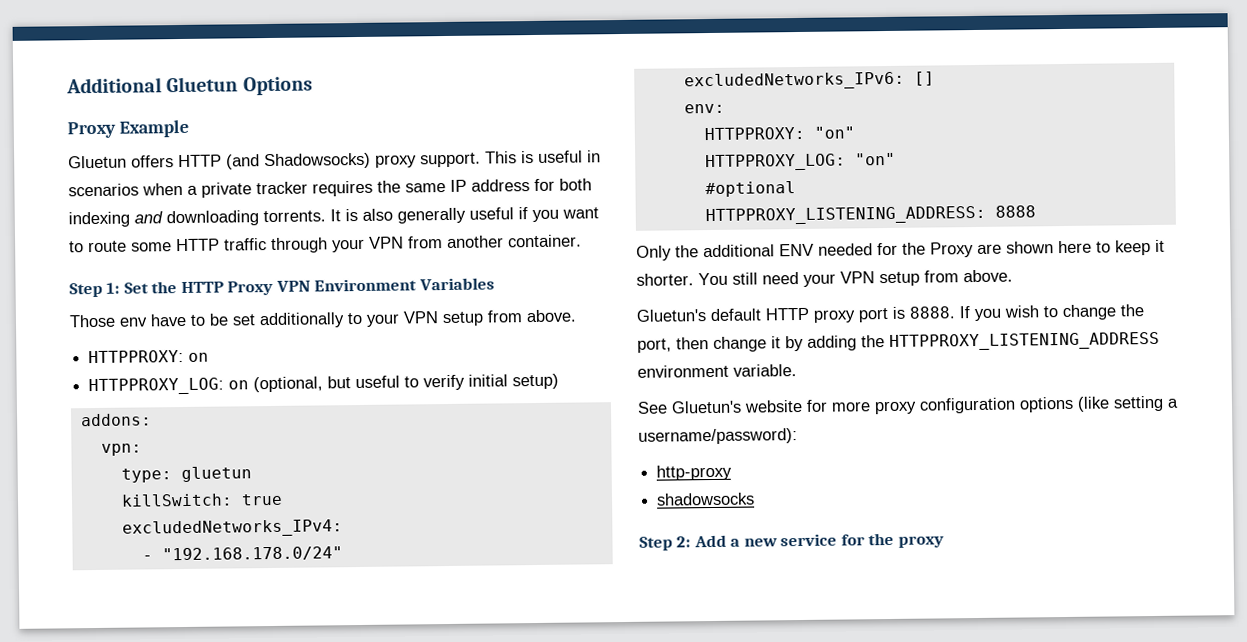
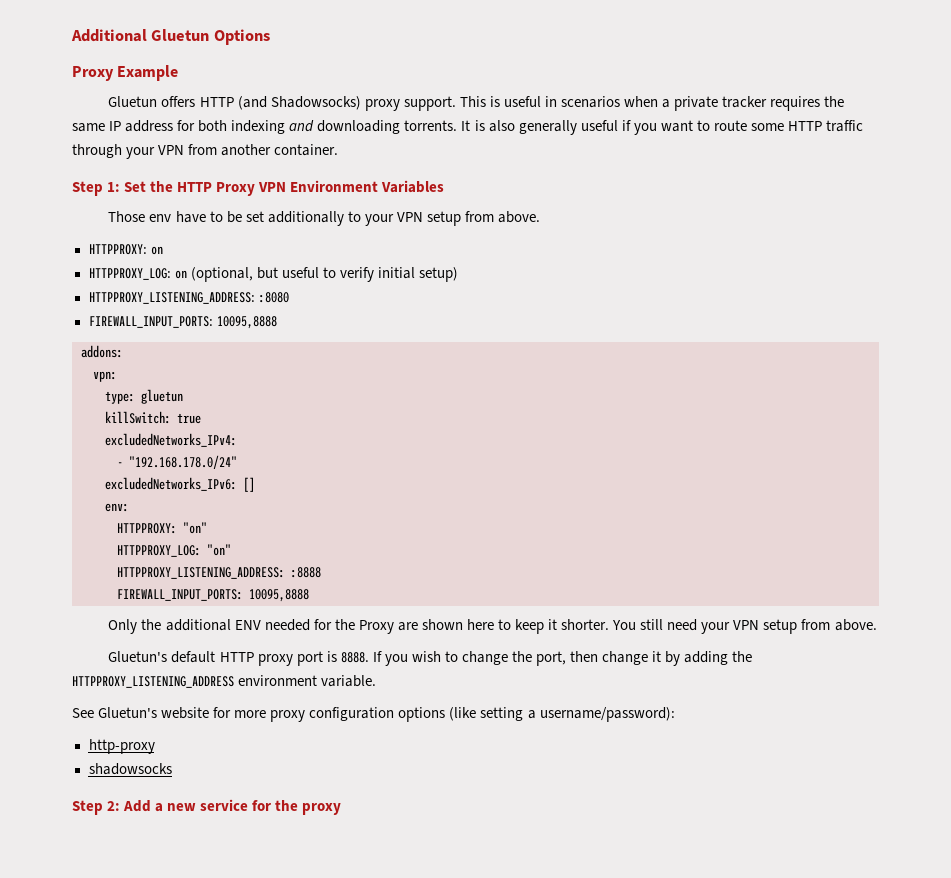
+ HTTPPROXY_LISTENING_ADDRESS: :8080
+ FIREWALL_INPUT_PORTS: 10095,8888
- #optional
- HTTPPROXY_LISTENING_ADDRESS: 8888
+ HTTPPROXY_LISTENING_ADDRESS: :8888
+ FIREWALL_INPUT_PORTS: 10095,8888

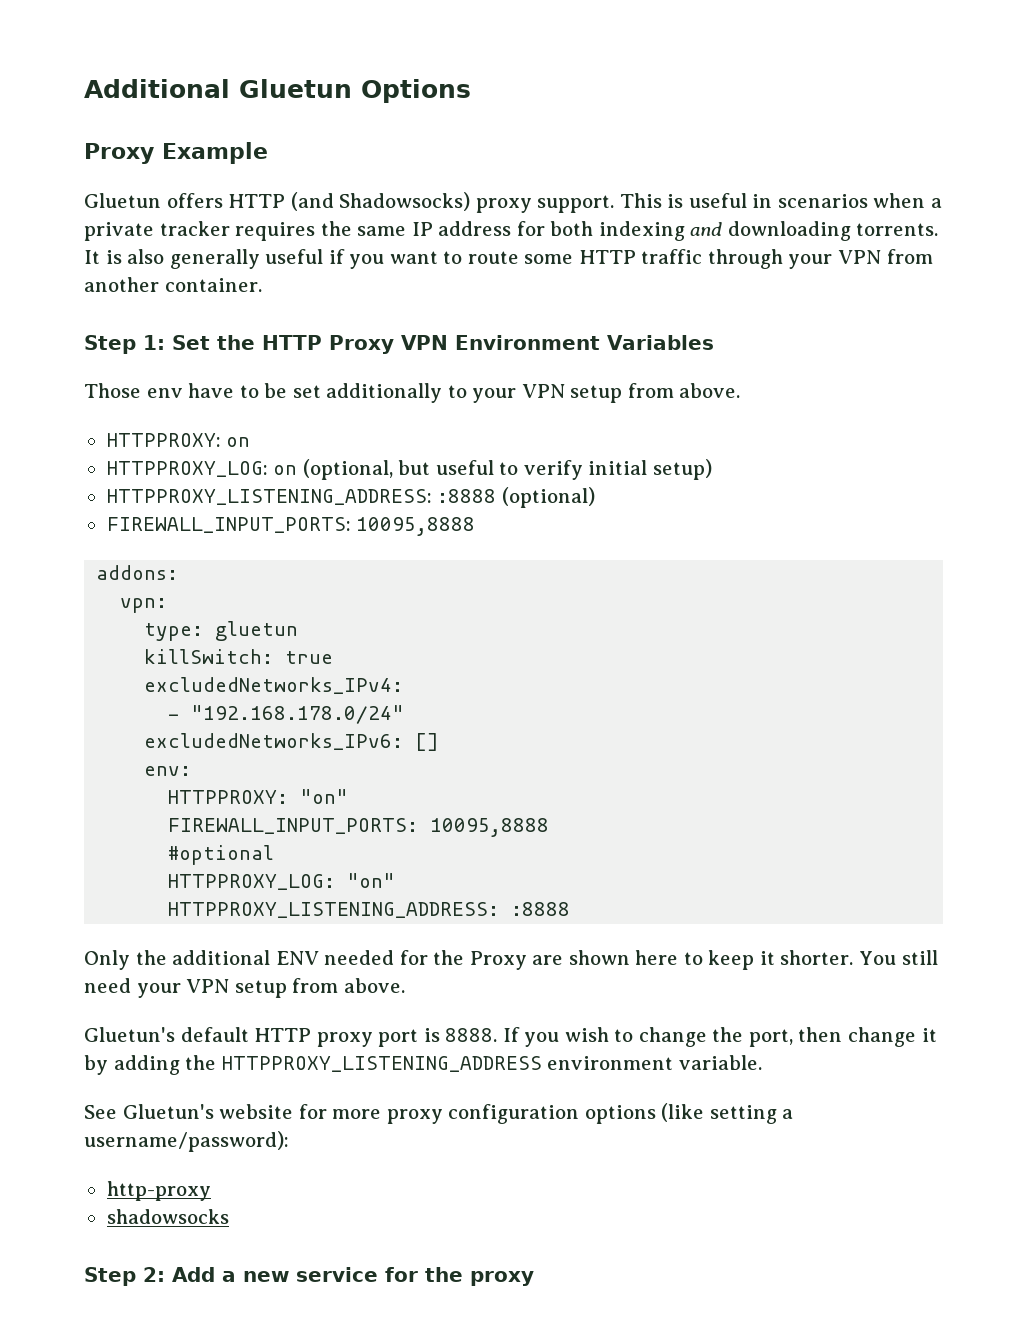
- HTTPPROXY_LISTENING_ADDRESS: :8080
+ HTTPPROXY_LISTENING_ADDRESS: :8888 (optional)
  HTTPPROXY: "on"
+ FIREWALL_INPUT_PORTS: 10095,8888
+ #optional
  HTTPPROXY_LOG: "on"
  HTTPPROXY_LISTENING_ADDRESS: :8888
- FIREWALL_INPUT_PORTS: 10095,8888

